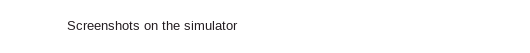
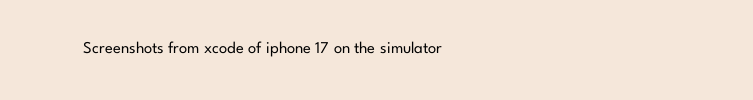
- Screenshots on the simulator
+ Screenshots from xcode of iphone 17 on the simulator

